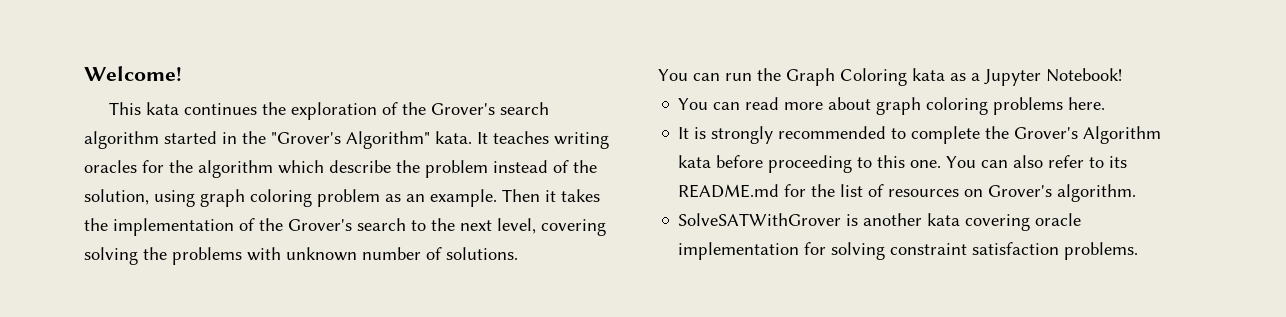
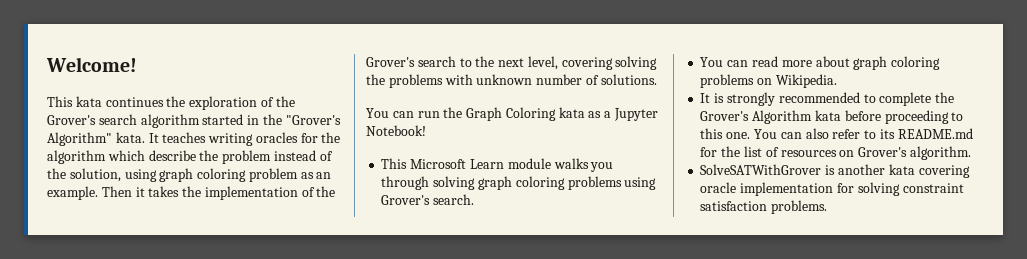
+ This Microsoft Learn module walks you through solving graph coloring problems using Grover's search.
- You can read more about graph coloring problems here.
+ You can read more about graph coloring problems on Wikipedia.

